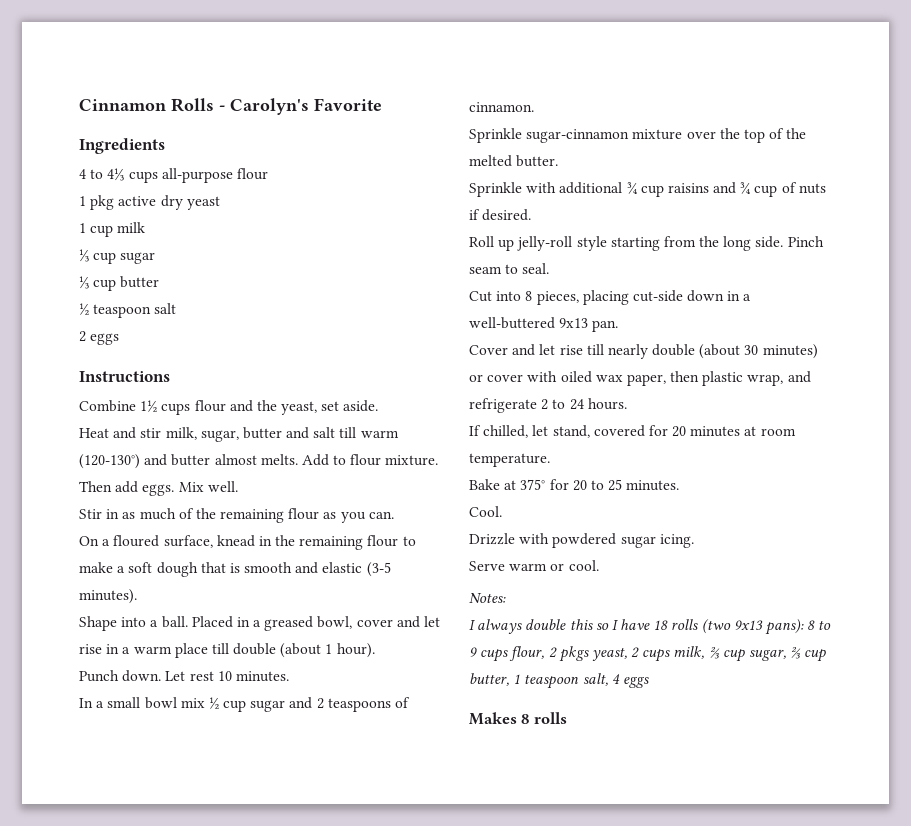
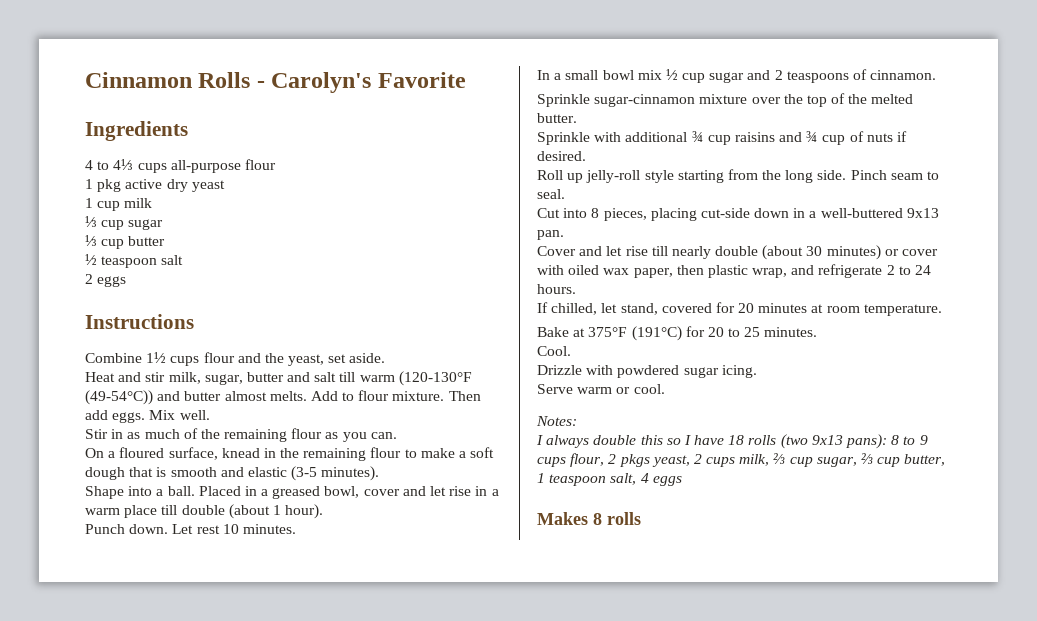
- Heat and stir milk, sugar, butter and salt till warm (120-130°) and butter almost melts.
+ Heat and stir milk, sugar, butter and salt till warm (120-130°F (49-54°C)) and butter almost melts.
- Bake at 375° for 20 to 25 minutes.
+ Bake at 375°F (191°C) for 20 to 25 minutes.

